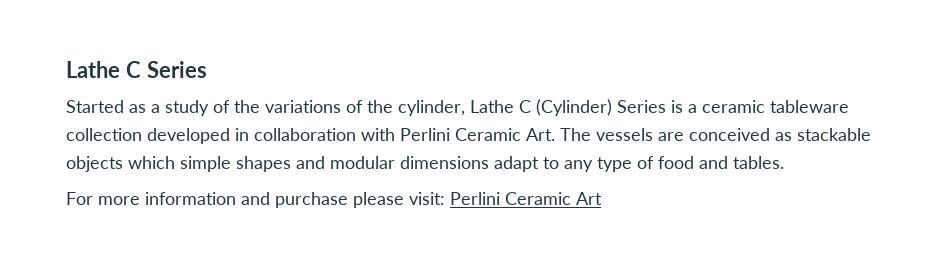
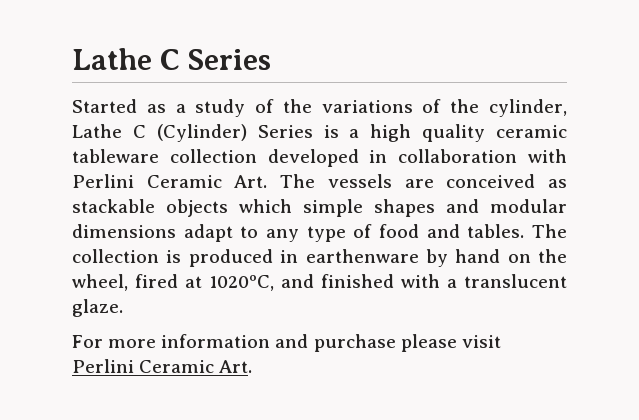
- Started as a study of the variations of the cylinder, Lathe C (Cylinder) Series is a ceramic tableware collection developed in collaboration with Perlini Ceramic Art. The vessels are conceived as stackable objects which simple shapes and modular dimensions adapt to any type of food and tables.
+ Started as a study of the variations of the cylinder, Lathe C (Cylinder) Series is a high quality ceramic tableware collection developed in collaboration with Perlini Ceramic Art. The vessels are conceived as stackable objects which simple shapes and modular dimensions adapt to any type of food and tables. The collection is produced in earthenware by hand on the wheel, fired at 1020ºC, and finished with a translucent glaze.
- For more information and purchase please visit: Perlini Ceramic Art
+ For more information and purchase please visit Perlini Ceramic Art.

